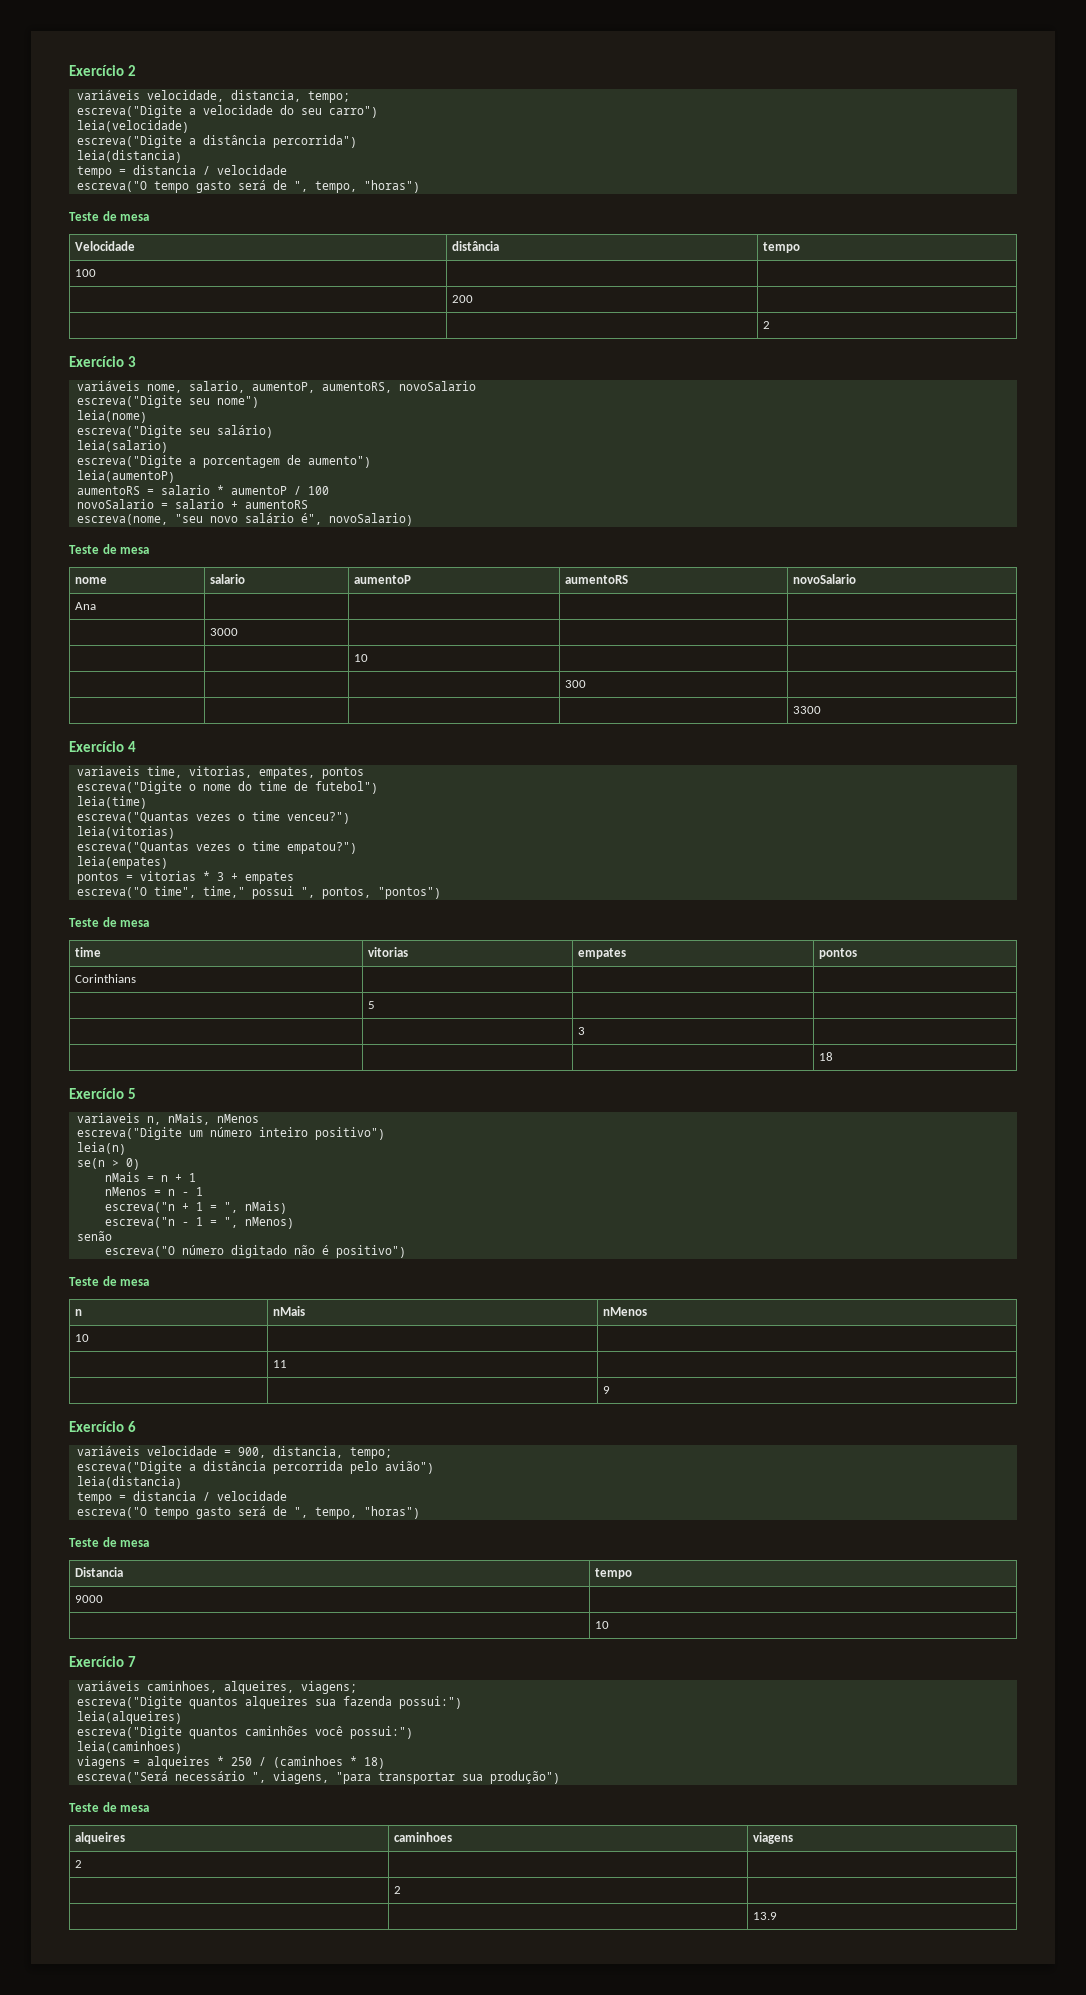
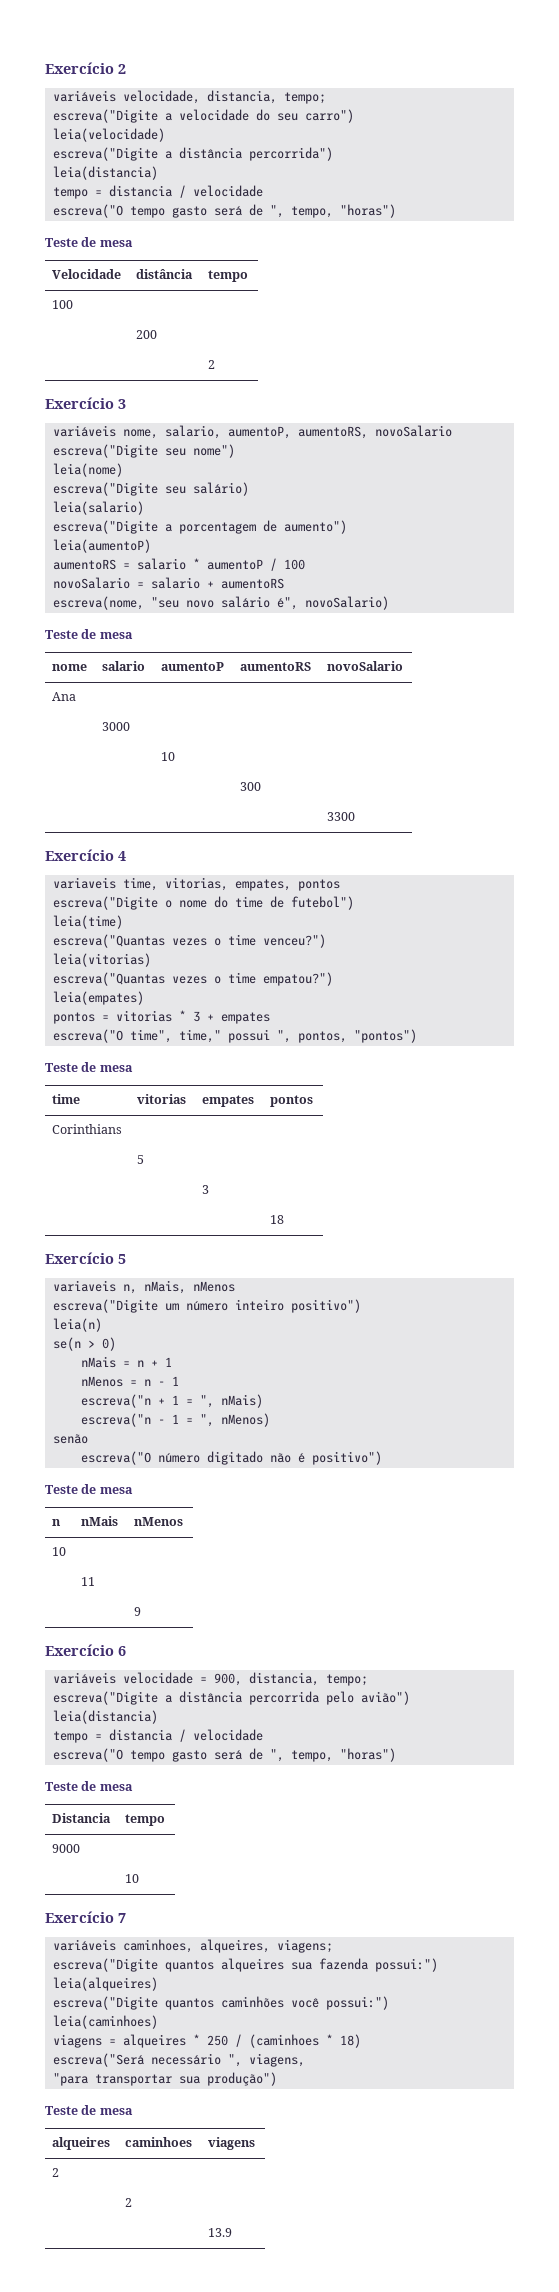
- escreva("Será necessário ", viagens, "para transportar sua produção")
+ escreva("Será necessário ", viagens,
+ "para transportar sua produção")

